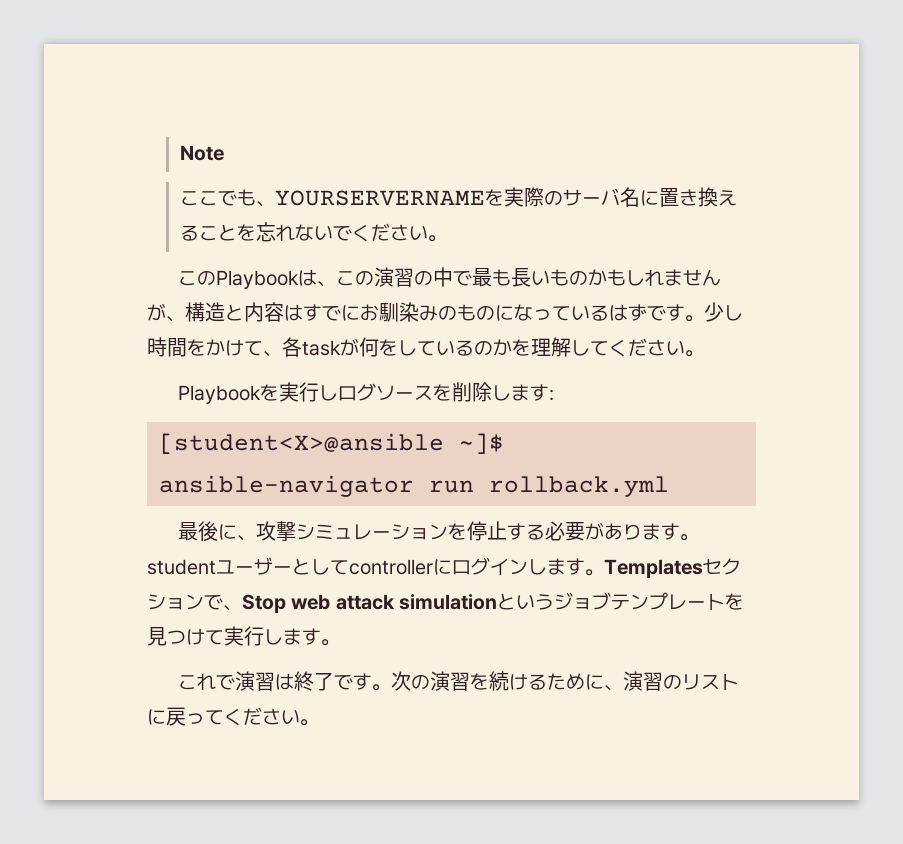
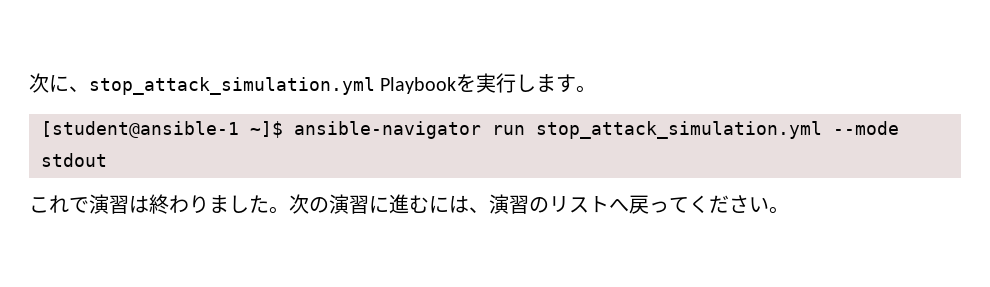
- Note
- ここでも、YOURSERVERNAMEを実際のサーバ名に置き換えることを忘れないでください。
- このPlaybookは、この演習の中で最も長いものかもしれませんが、構造と内容はすでにお馴染みのものになっているはずです。少し時間をかけて、各taskが何をしているのかを理解してください。
- Playbookを実行しログソースを削除します:
- [student<X>@ansible ~]$ ansible-navigator run rollback.yml
- 最後に、攻撃シミュレーションを停止する必要があります。studentユーザーとしてcontrollerにログインします。Templatesセクションで、Stop web attack simulationというジョブテンプレートを見つけて実行します。
- これで演習は終了です。次の演習を続けるために、演習のリストに戻ってください。
+ 次に、stop_attack_simulation.yml Playbookを実行します。
+ [student@ansible-1 ~]$ ansible-navigator run stop_attack_simulation.yml --mode stdout
+ これで演習は終わりました。次の演習に進むには、演習のリストへ戻ってください。

